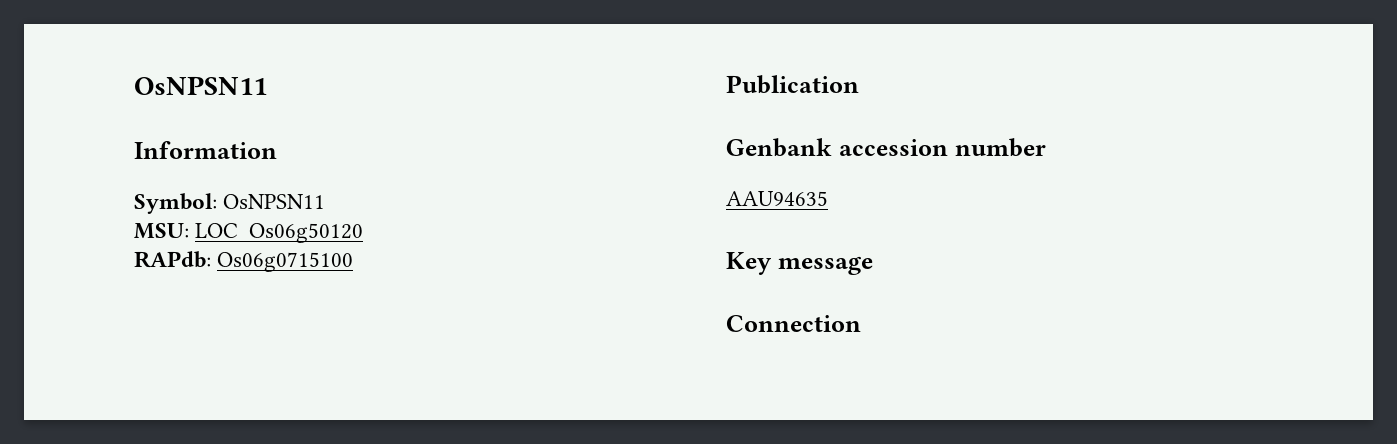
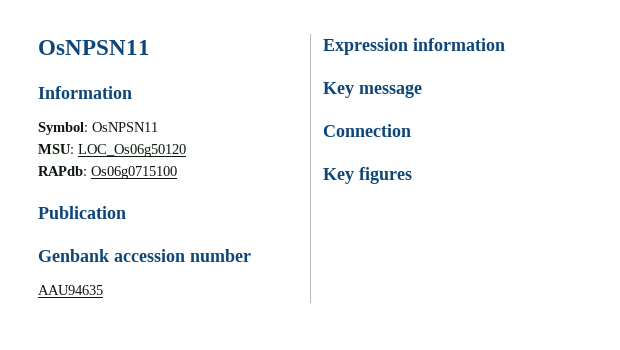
+ Expression information
+ Key figures

